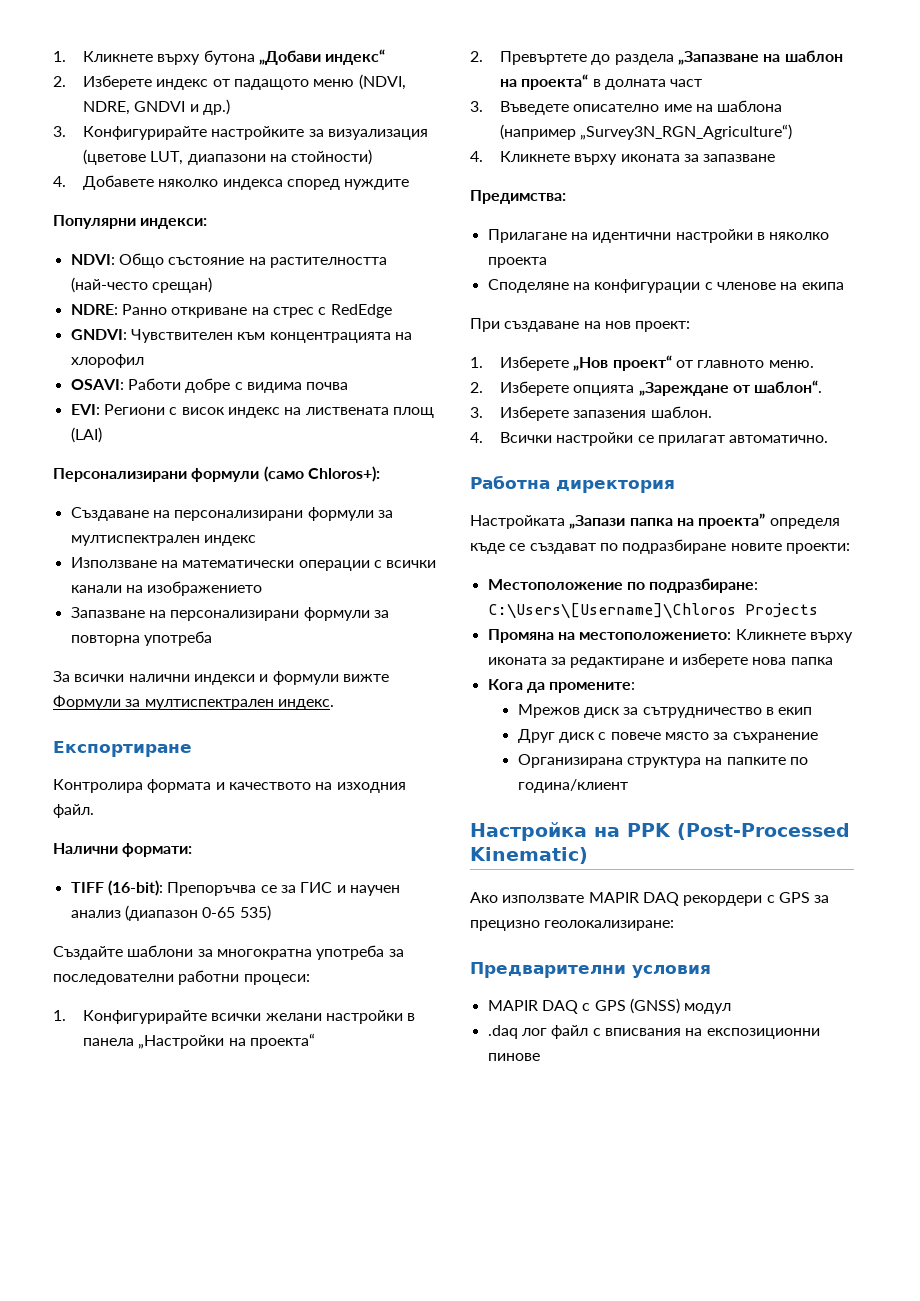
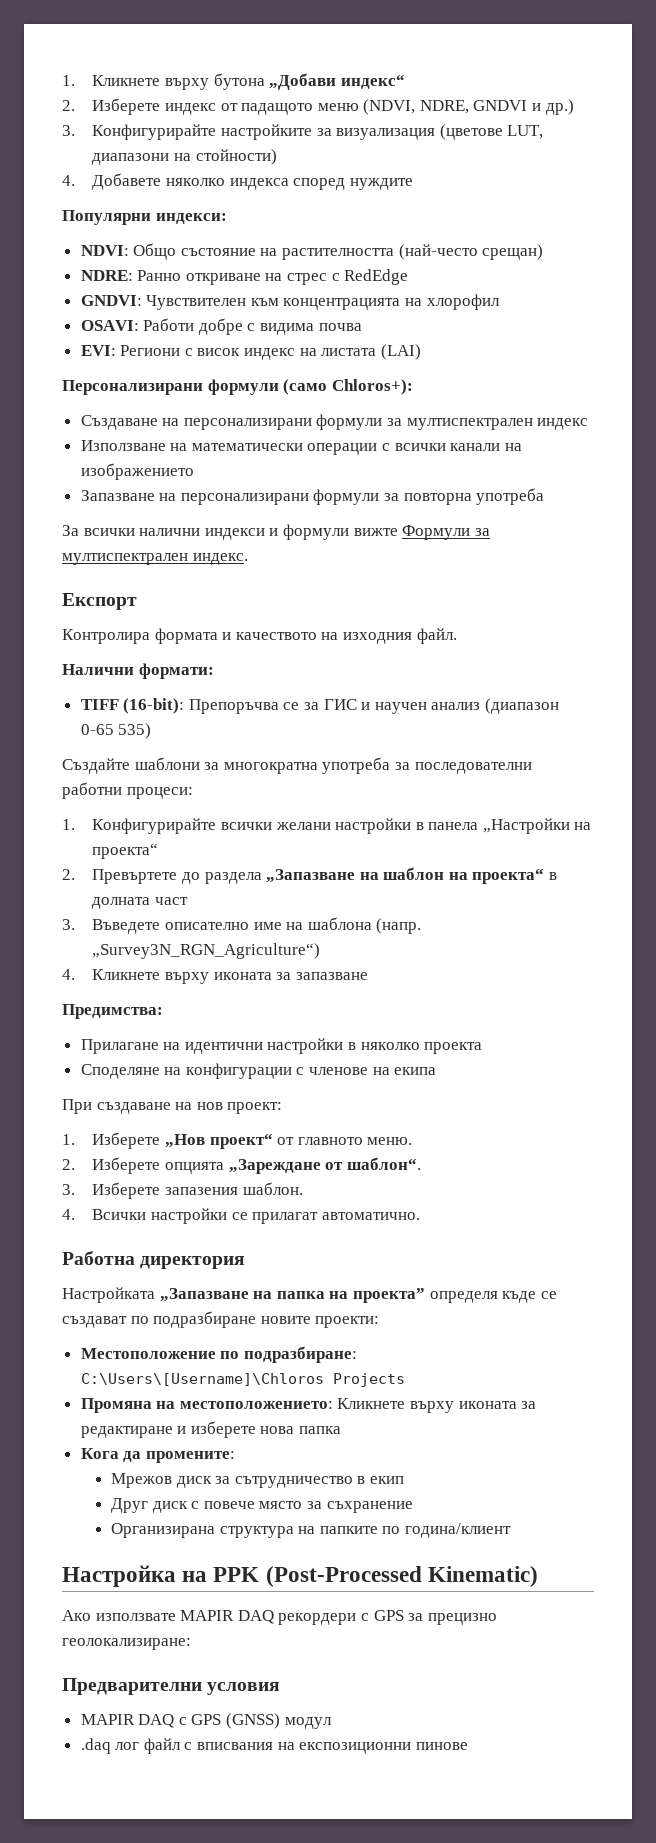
- EVI: Региони с висок индекс на листвената площ (LAI)
+ EVI: Региони с висок индекс на листата (LAI)
- Експортиране
+ Експорт
- 3. Въведете описателно име на шаблона (например „Survey3N_RGN_Agriculture“)
+ 3. Въведете описателно име на шаблона (напр. „Survey3N_RGN_Agriculture“)
- Настройката „Запази папка на проекта” определя къде се създават по подразбиране новите проекти:
+ Настройката „Запазване на папка на проекта” определя къде се създават по подразбиране новите проекти:

